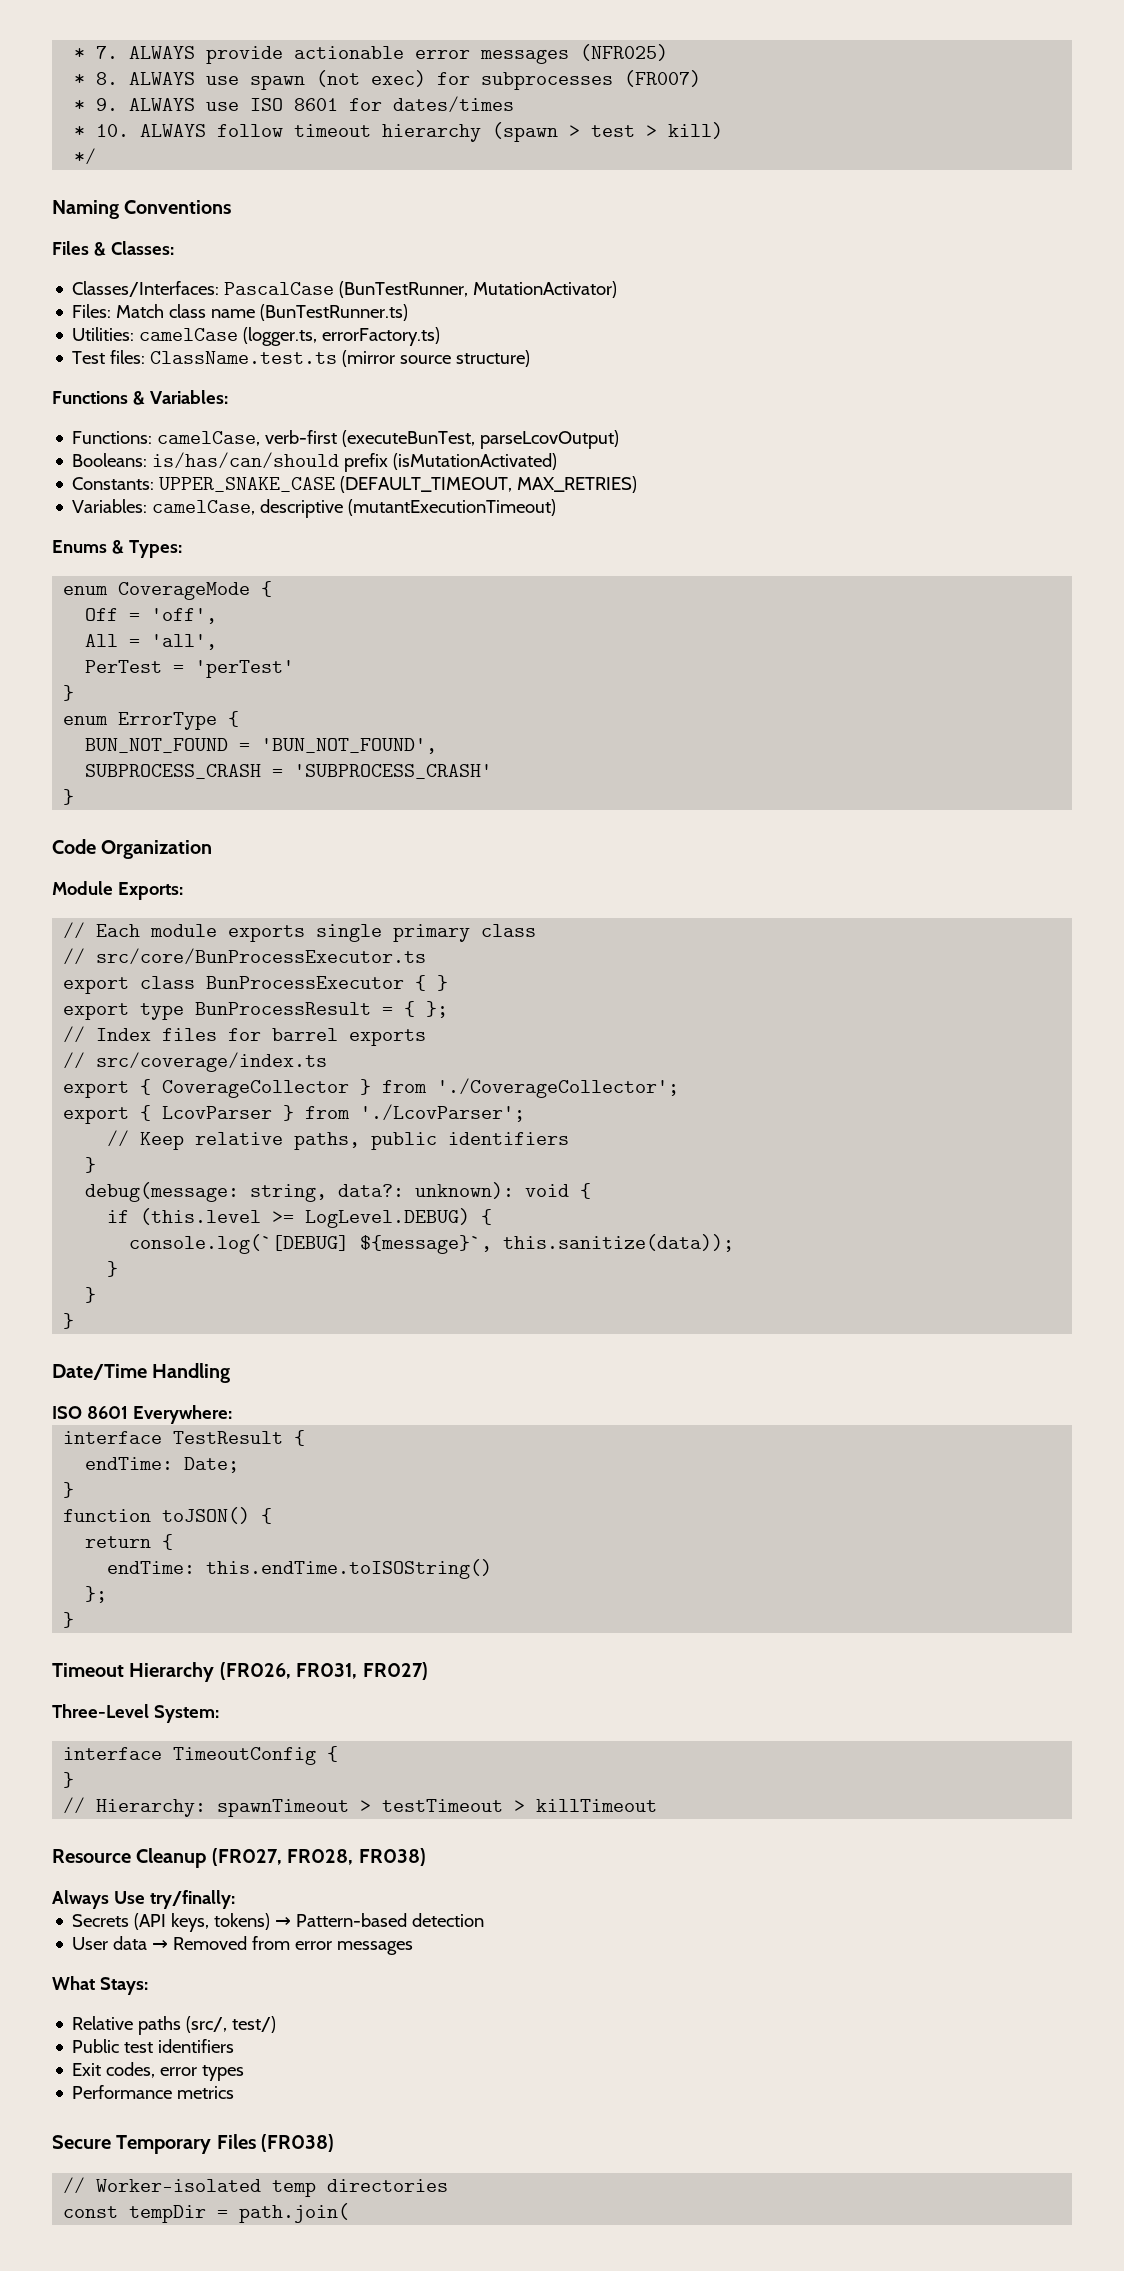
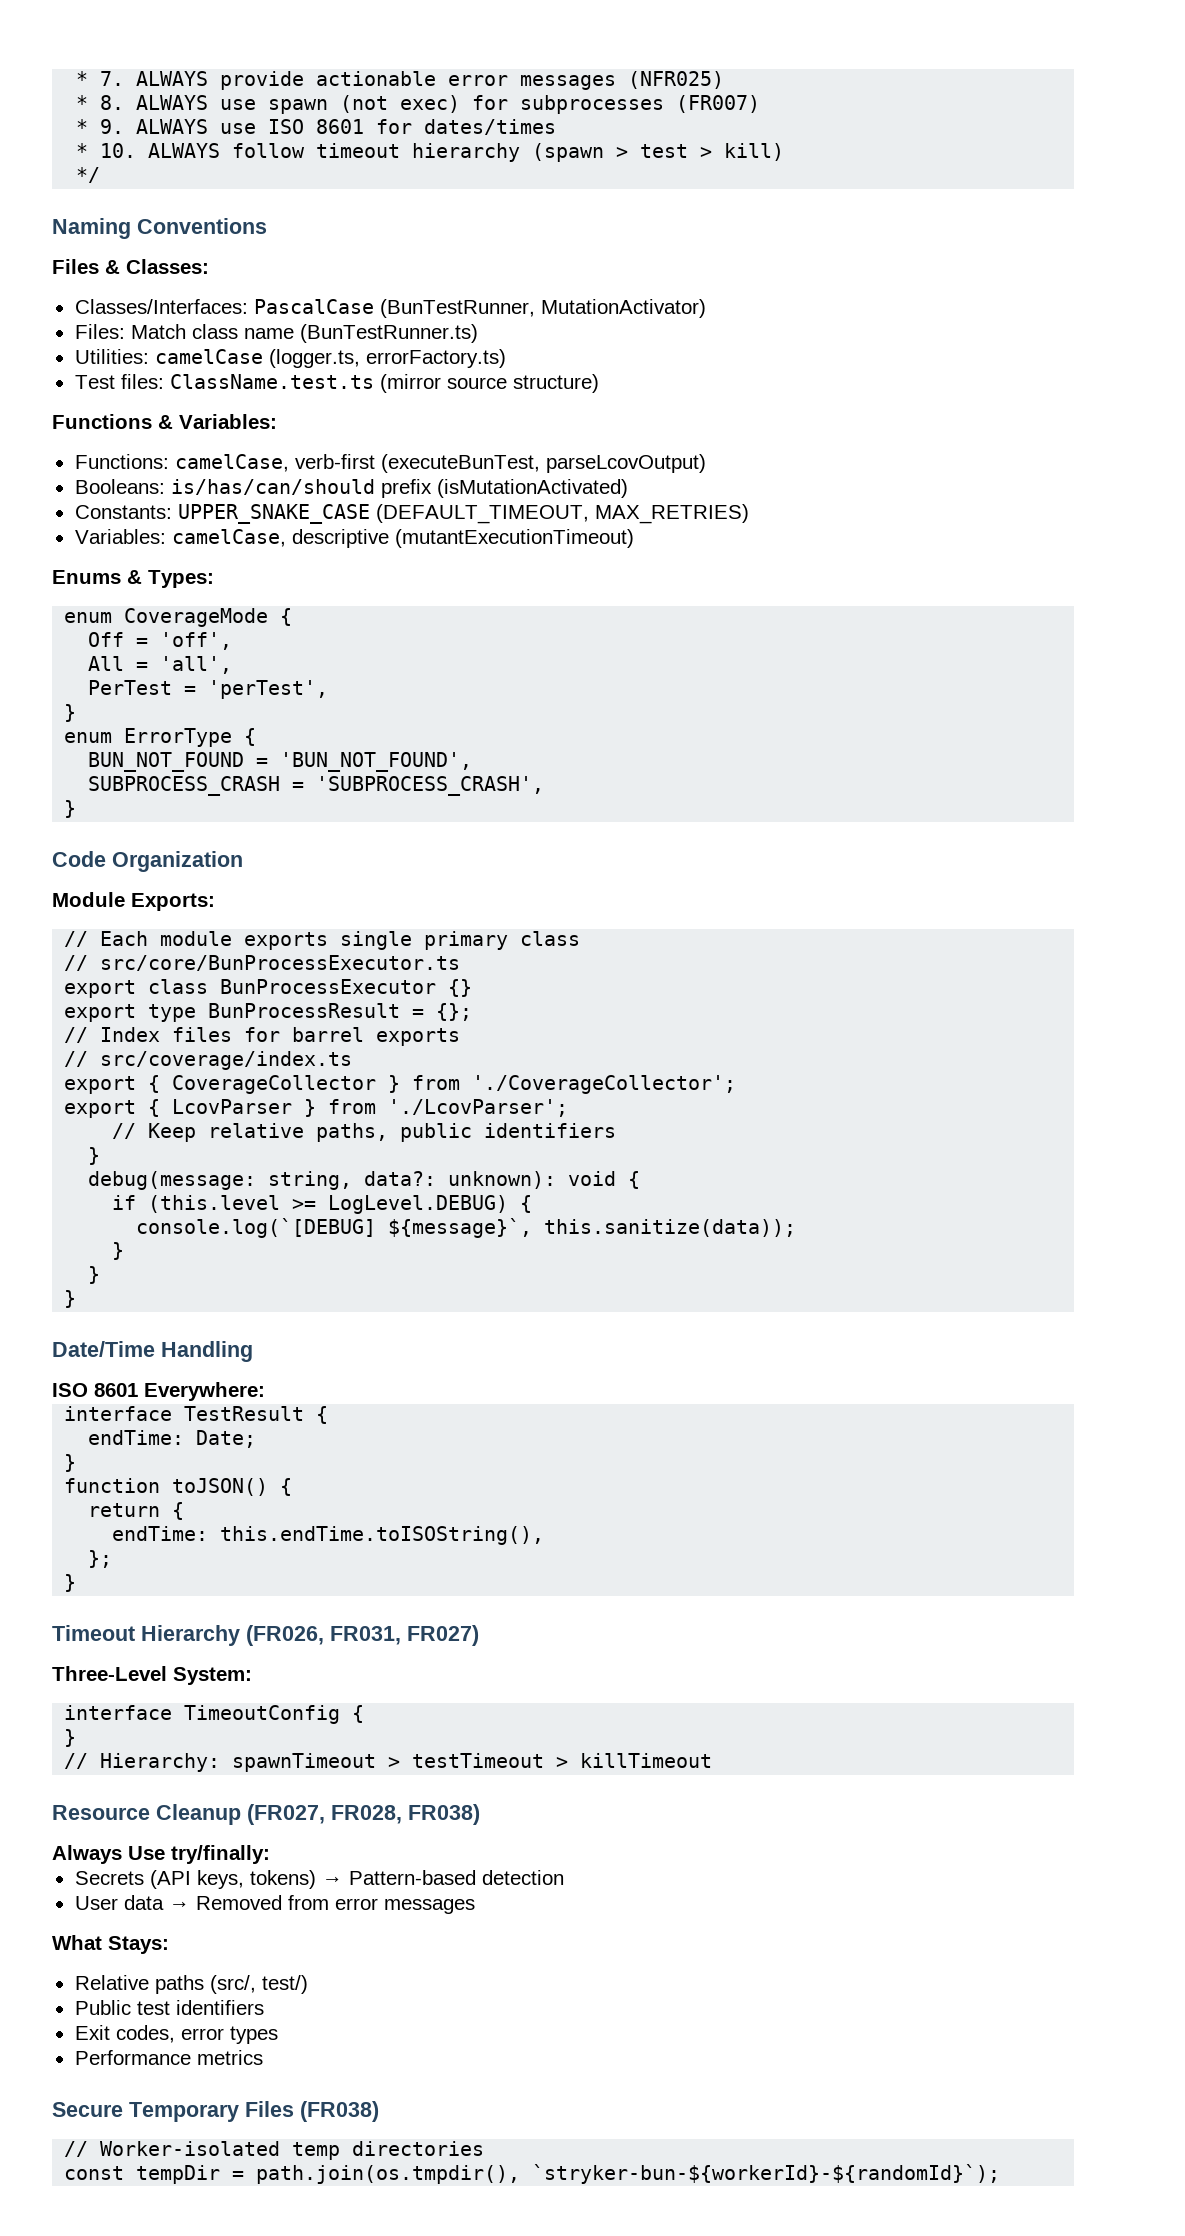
- PerTest = 'perTest'
+ PerTest = 'perTest',
- SUBPROCESS_CRASH = 'SUBPROCESS_CRASH'
+ SUBPROCESS_CRASH = 'SUBPROCESS_CRASH',
- export class BunProcessExecutor { }
+ export class BunProcessExecutor {}
- export type BunProcessResult = { };
+ export type BunProcessResult = {};
- endTime: this.endTime.toISOString()
+ endTime: this.endTime.toISOString(),
- const tempDir = path.join(
+ const tempDir = path.join(os.tmpdir(), `stryker-bun-${workerId}-${randomId}`);

